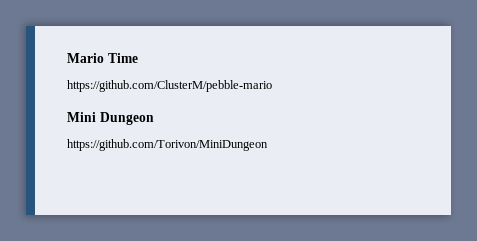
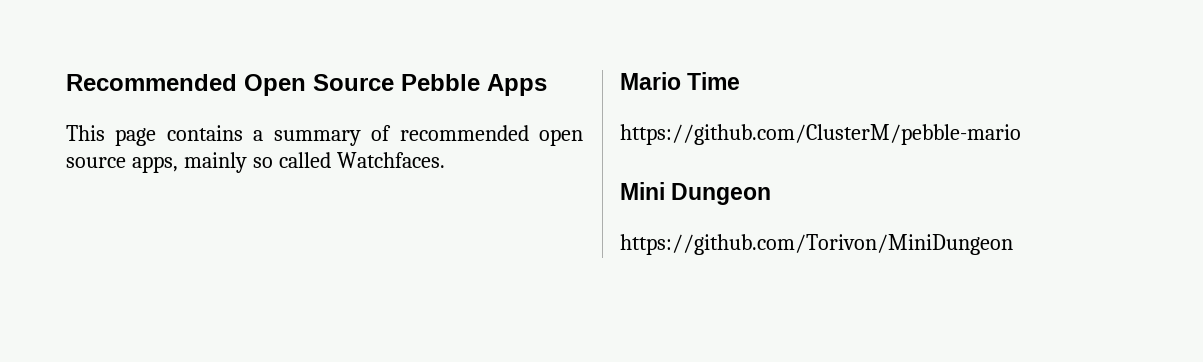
+ Recommended Open Source Pebble Apps
+ This page contains a summary of recommended open source apps, mainly so called Watchfaces.

